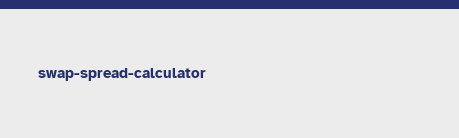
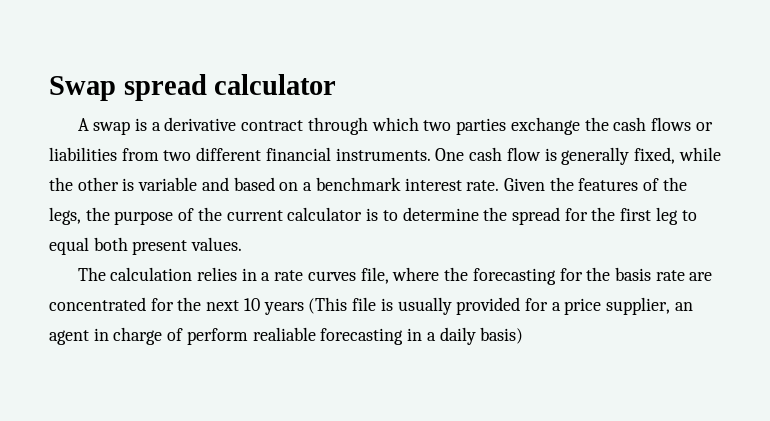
- swap-spread-calculator
+ Swap spread calculator
+ A swap is a derivative contract through which two parties exchange the cash flows or liabilities from two different financial instruments. One cash flow is generally fixed, while the other is variable and based on a benchmark interest rate. Given the features of the legs, the purpose of the current calculator is to determine the spread for the first leg to equal both present values.
+ The calculation relies in a rate curves file, where the forecasting for the basis rate are concentrated for the next 10 years (This file is usually provided for a price supplier, an agent in charge of perform realiable forecasting in a daily basis)

